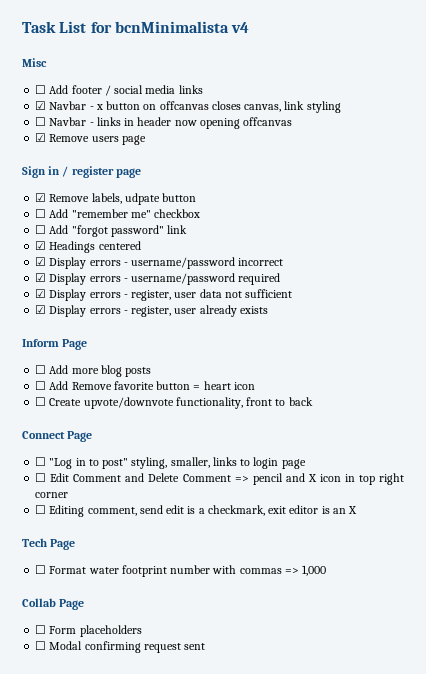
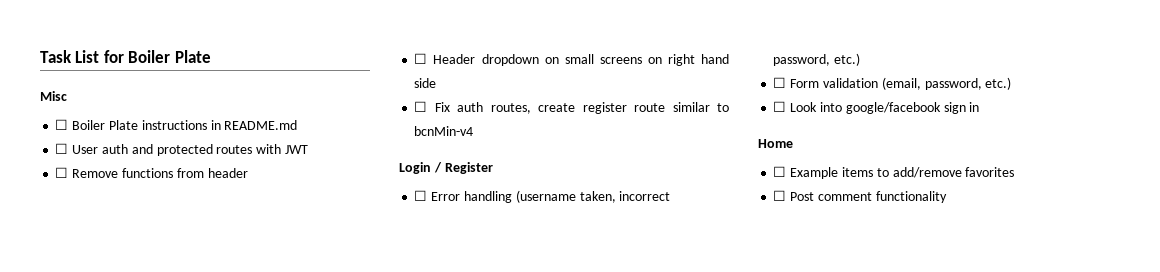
- Task List for bcnMinimalista v4
+ Task List for Boiler Plate
- ☐ Add footer / social media links
- ☑ Navbar - x button on offcanvas closes canvas, link styling
- ☐ Navbar - links in header now opening offcanvas
- ☑ Remove users page
- Sign in / register page
- ☑ Remove labels, udpate button
- ☐ Add "remember me" checkbox
- ☐ Add "forgot password" link
- ☑ Headings centered
- ☑ Display errors - username/password incorrect
- ☑ Display errors - username/password required
- ☑ Display errors - register, user data not sufficient
- ☑ Display errors - register, user already exists
- Inform Page
- ☐ Add more blog posts
- ☐ Add Remove favorite button = heart icon
- ☐ Create upvote/downvote functionality, front to back
- Connect Page
- ☐ "Log in to post" styling, smaller, links to login page
- ☐ Edit Comment and Delete Comment => pencil and X icon in top right corner
- ☐ Editing comment, send edit is a checkmark, exit editor is an X
- Tech Page
- ☐ Format water footprint number with commas => 1,000
- Collab Page
- ☐ Form placeholders
- ☐ Modal confirming request sent
+ ☐ Boiler Plate instructions in README.md
+ ☐ User auth and protected routes with JWT
+ ☐ Remove functions from header
+ ☐ Header dropdown on small screens on right hand side
+ ☐ Fix auth routes, create register route similar to bcnMin-v4
+ Login / Register
+ ☐ Error handling (username taken, incorrect password, etc.)
+ ☐ Form validation (email, password, etc.)
+ ☐ Look into google/facebook sign in
+ Home
+ ☐ Example items to add/remove favorites
+ ☐ Post comment functionality

